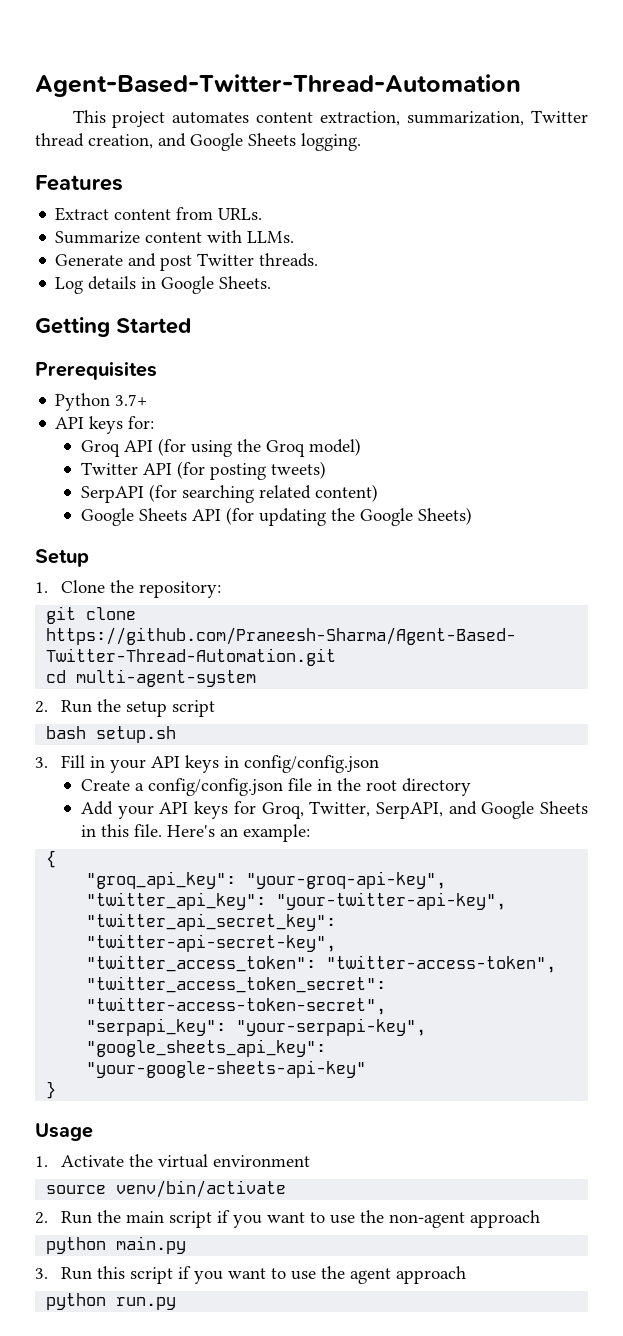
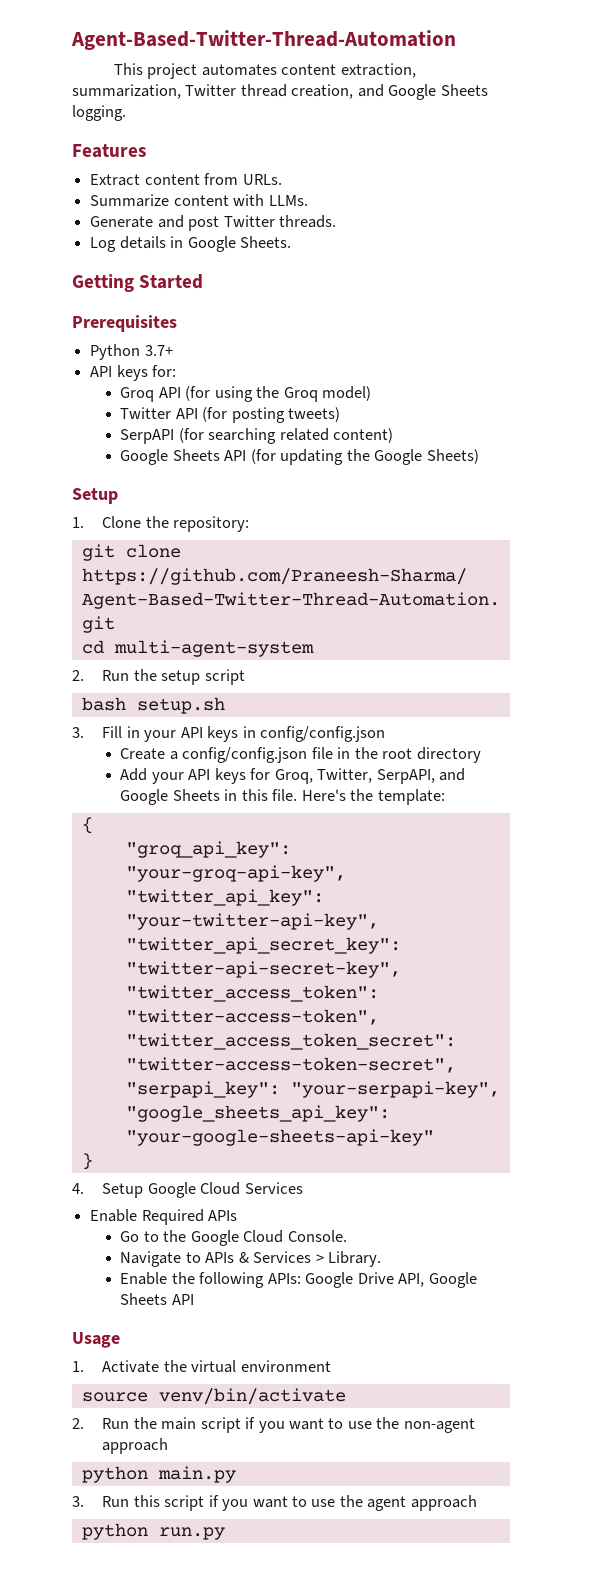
- Here's an example:
+ Here's the template:
+ 4. Setup Google Cloud Services
+ Enable Required APIs
+ Go to the Google Cloud Console.
+ Navigate to APIs & Services > Library.
+ Enable the following APIs: Google Drive API, Google Sheets API

